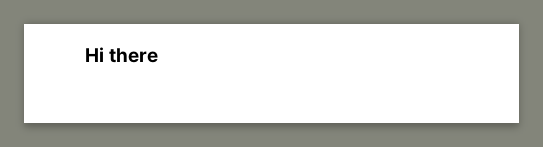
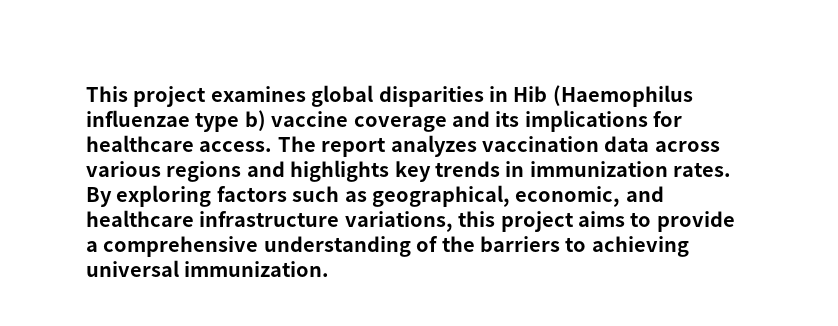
- Hi there
+ This project examines global disparities in Hib (Haemophilus influenzae type b) vaccine coverage and its implications for healthcare access. The report analyzes vaccination data across various regions and highlights key trends in immunization rates. By exploring factors such as geographical, economic, and healthcare infrastructure variations, this project aims to provide a comprehensive understanding of the barriers to achieving universal immunization.

